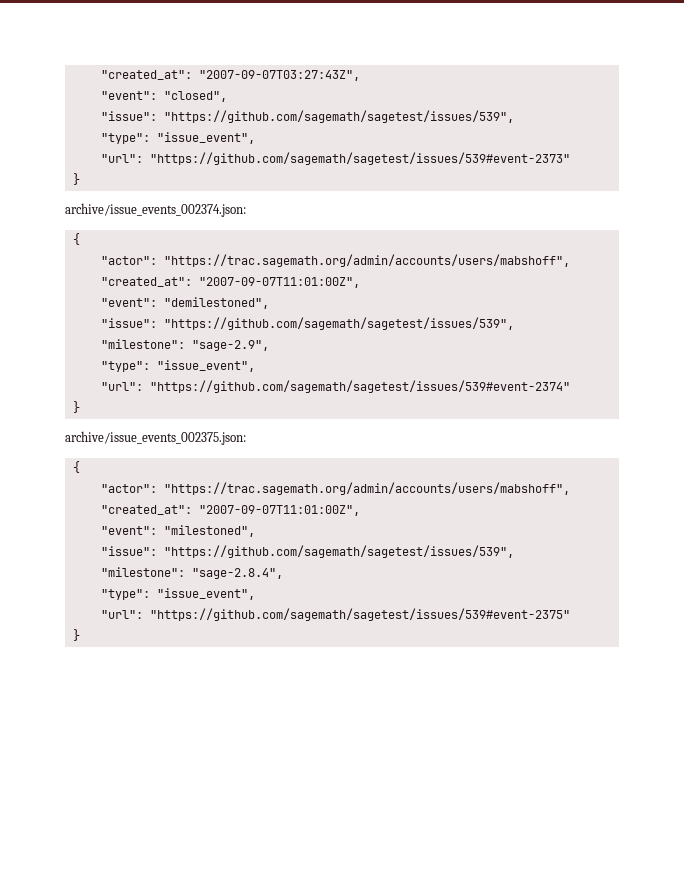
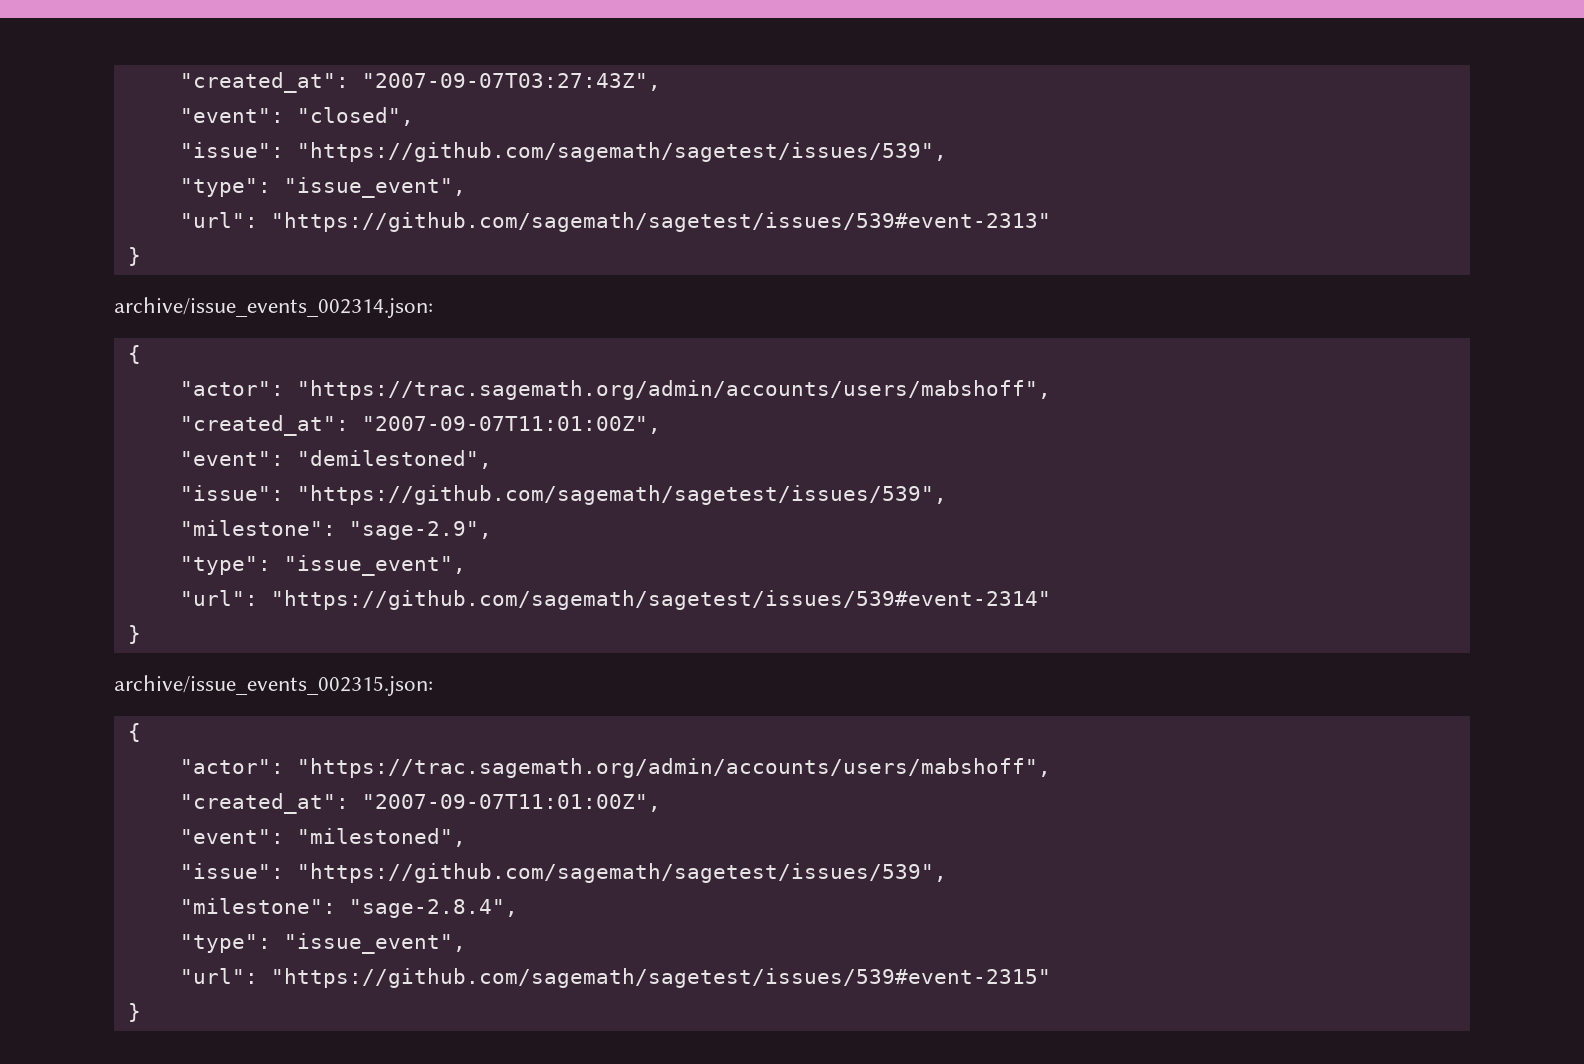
- "url": "https://github.com/sagemath/sagetest/issues/539#event-2373"
+ "url": "https://github.com/sagemath/sagetest/issues/539#event-2313"
  }
- archive/issue_events_002374.json:
+ archive/issue_events_002314.json:
- "url": "https://github.com/sagemath/sagetest/issues/539#event-2374"
+ "url": "https://github.com/sagemath/sagetest/issues/539#event-2314"
  }
- archive/issue_events_002375.json:
+ archive/issue_events_002315.json:
- "url": "https://github.com/sagemath/sagetest/issues/539#event-2375"
+ "url": "https://github.com/sagemath/sagetest/issues/539#event-2315"

